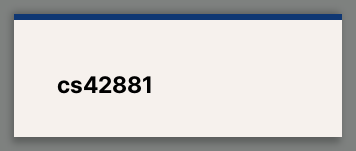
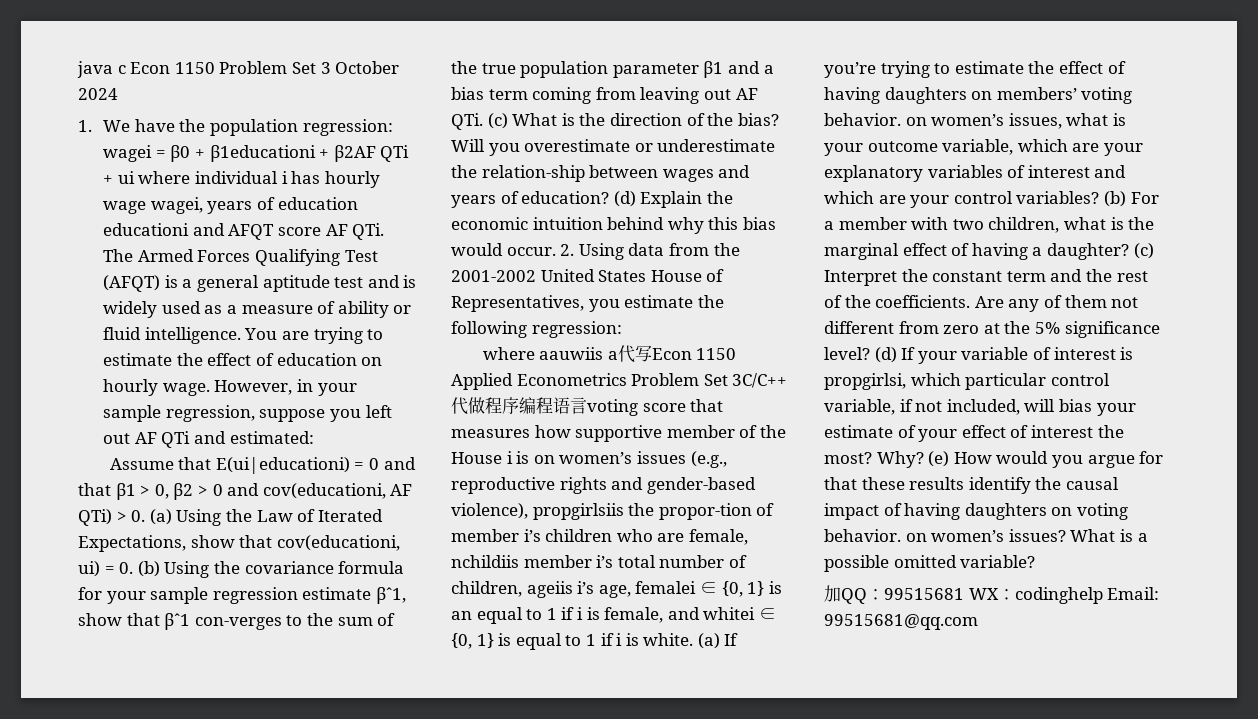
- cs42881
+ java c Econ 1150 Problem Set 3 October 2024
+ 1. We have the population regression: wagei = β0 + β1educationi + β2AF QTi + ui where individual i has hourly wage wagei, years of education educationi and AFQT score AF QTi. The Armed Forces Qualifying Test (AFQT) is a general aptitude test and is widely used as a measure of ability or fluid intelligence. You are trying to estimate the effect of education on hourly wage. However, in your sample regression, suppose you left out AF QTi and estimated:
+ Assume that E(ui|educationi) = 0 and that β1 > 0, β2 > 0 and cov(educationi, AF QTi) > 0. (a) Using the Law of Iterated Expectations, show that cov(educationi, ui) = 0. (b) Using the covariance formula for your sample regression estimate βˆ1, show that βˆ1 con-verges to the sum of the true population parameter β1 and a bias term coming from leaving out AF QTi. (c) What is the direction of the bias? Will you overestimate or underestimate the relation-ship between wages and years of education? (d) Explain the economic intuition behind why this bias would occur. 2. Using data from the 2001-2002 United States House of Representatives, you estimate the following regression:
+ where aauwiis a代写Econ 1150 Applied Econometrics Problem Set 3C/C++代做程序编程语言voting score that measures how supportive member of the House i is on women’s issues (e.g., reproductive rights and gender-based violence), propgirlsiis the propor-tion of member i’s children who are female, nchildiis member i’s total number of children, ageiis i’s age, femalei ∈ {0, 1} is an equal to 1 if i is female, and whitei ∈ {0, 1} is equal to 1 if i is white. (a) If you’re trying to estimate the effect of having daughters on members’ voting behavior. on women’s issues, what is your outcome variable, which are your explanatory variables of interest and which are your control variables? (b) For a member with two children, what is the marginal effect of having a daughter? (c) Interpret the constant term and the rest of the coefficients. Are any of them not different from zero at the 5% significance level? (d) If your variable of interest is propgirlsi, which particular control variable, if not included, will bias your estimate of your effect of interest the most? Why? (e) How would you argue for that these results identify the causal impact of having daughters on voting behavior. on women’s issues? What is a possible omitted variable?
+ 加QQ：99515681 WX：codinghelp Email: 99515681@qq.com

